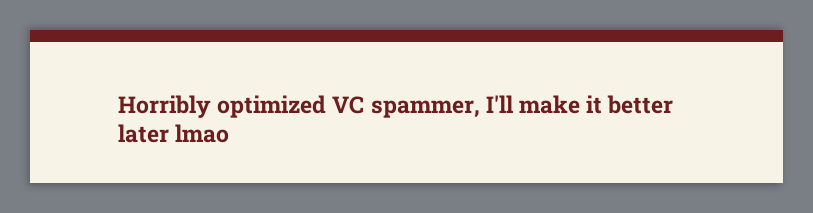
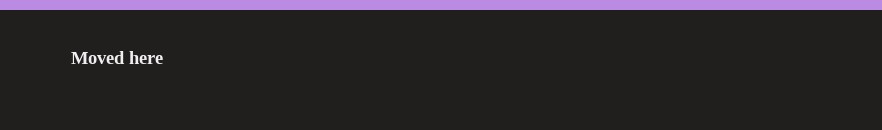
- Horribly optimized VC spammer, I'll make it better later lmao
+ Moved here

